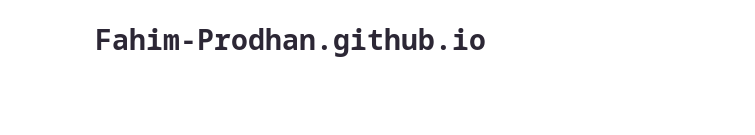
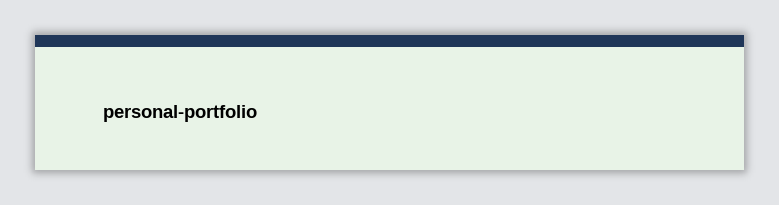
- Fahim-Prodhan.github.io
+ personal-portfolio

